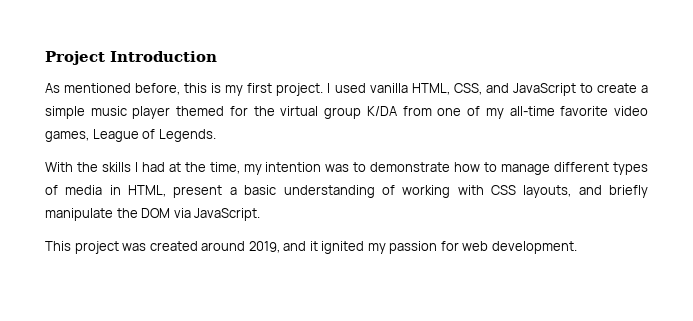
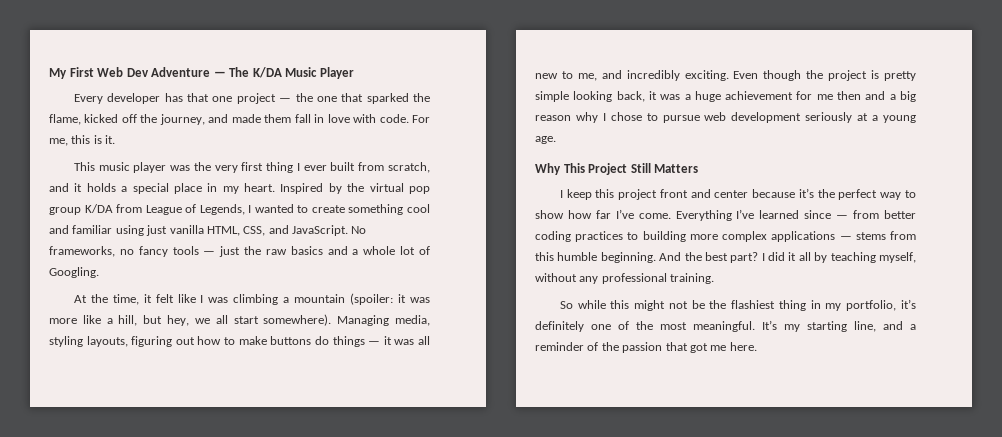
- Project Introduction
- As mentioned before, this is my first project. I used vanilla HTML, CSS, and JavaScript to create a simple music player themed for the virtual group K/DA from one of my all-time favorite video games, League of Legends.
- With the skills I had at the time, my intention was to demonstrate how to manage different types of media in HTML, present a basic understanding of working with CSS layouts, and briefly manipulate the DOM via JavaScript.
- This project was created around 2019, and it ignited my passion for web development.
+ My First Web Dev Adventure — The K/DA Music Player
+ Every developer has that one project — the one that sparked the flame, kicked off the journey, and made them fall in love with code. For me, this is it.
+ This music player was the very first thing I ever built from scratch, and it holds a special place in my heart. Inspired by the virtual pop group K/DA from League of Legends, I wanted to create something cool and familiar using just vanilla HTML, CSS, and JavaScript. No frameworks, no fancy tools — just the raw basics and a whole lot of Googling.
+ At the time, it felt like I was climbing a mountain (spoiler: it was more like a hill, but hey, we all start somewhere). Managing media, styling layouts, figuring out how to make buttons do things — it was all new to me, and incredibly exciting. Even though the project is pretty simple looking back, it was a huge achievement for me then and a big reason why I chose to pursue web development seriously at a young age.
+ Why This Project Still Matters
+ I keep this project front and center because it’s the perfect way to show how far I’ve come. Everything I’ve learned since — from better coding practices to building more complex applications — stems from this humble beginning. And the best part? I did it all by teaching myself, without any professional training.
+ So while this might not be the flashiest thing in my portfolio, it’s definitely one of the most meaningful. It’s my starting line, and a reminder of the passion that got me here.

